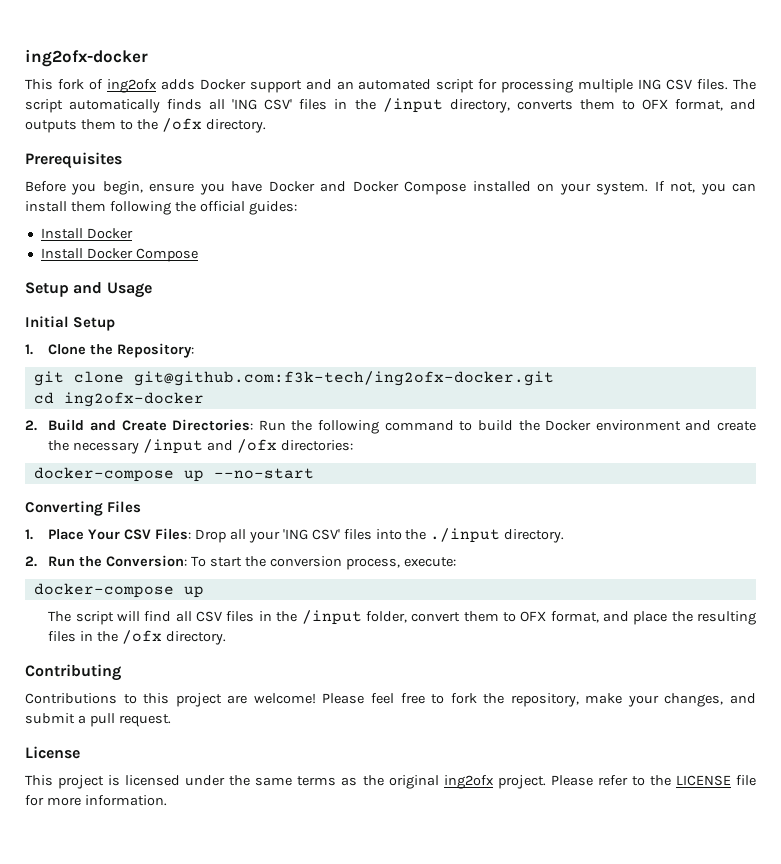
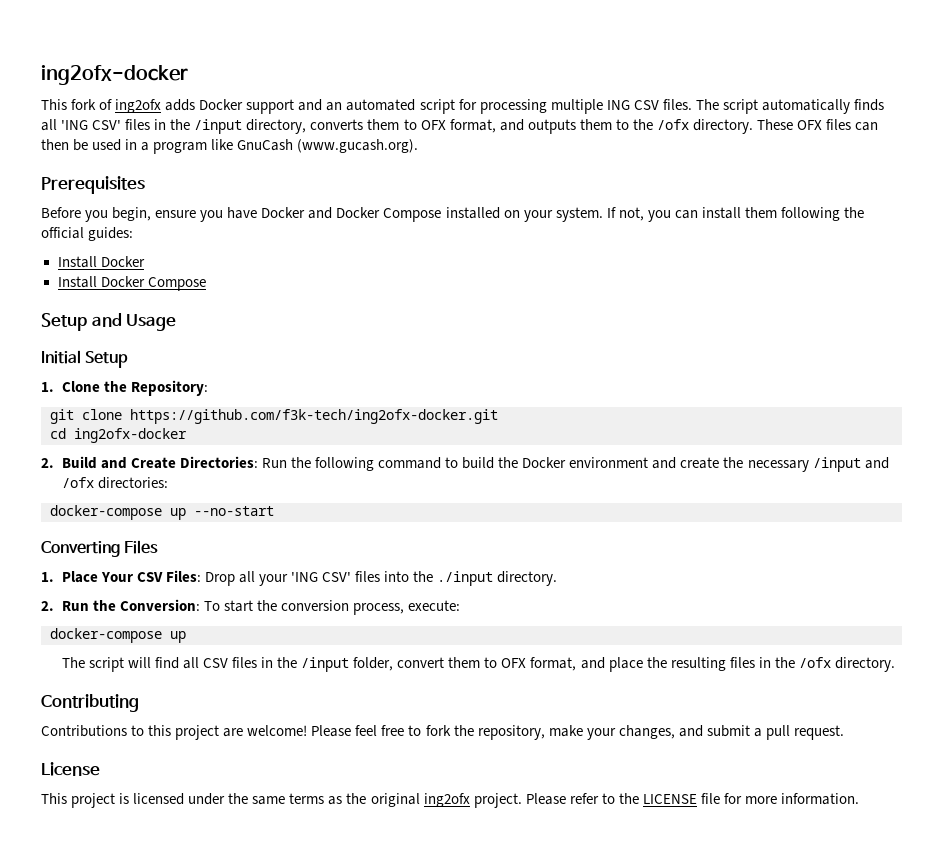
+ These OFX files can then be used in a program like GnuCash (www.gucash.org).
- git clone git@github.com:f3k-tech/ing2ofx-docker.git
+ git clone https://github.com/f3k-tech/ing2ofx-docker.git

